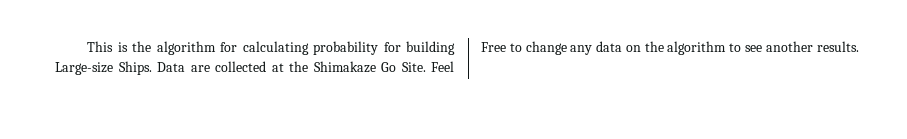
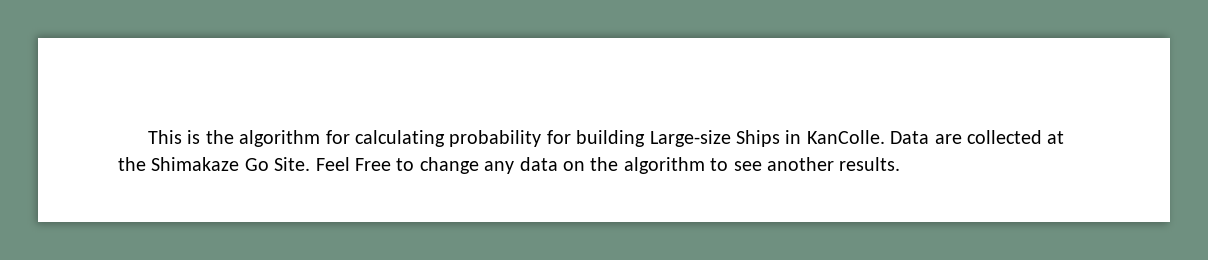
- This is the algorithm for calculating probability for building Large-size Ships.
+ This is the algorithm for calculating probability for building Large-size Ships in KanColle.

